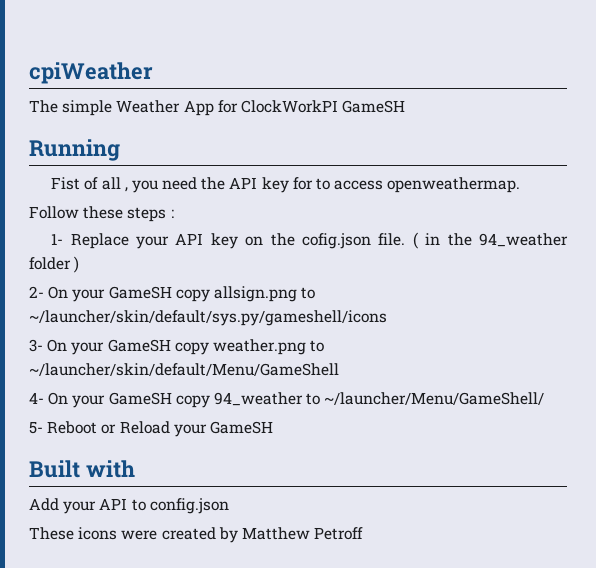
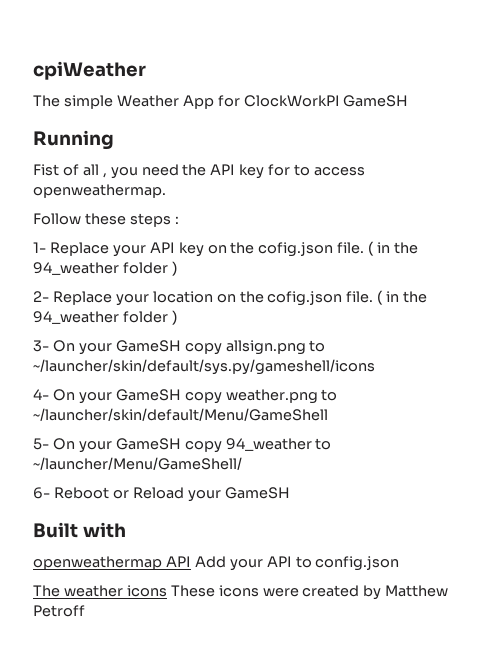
- 2- On your GameSH copy allsign.png to ~/launcher/skin/default/sys.py/gameshell/icons
+ 2- Replace your location on the cofig.json file. ( in the 94_weather folder )
+ 3- On your GameSH copy allsign.png to ~/launcher/skin/default/sys.py/gameshell/icons
- 3- On your GameSH copy weather.png to ~/launcher/skin/default/Menu/GameShell
+ 4- On your GameSH copy weather.png to ~/launcher/skin/default/Menu/GameShell
- 4- On your GameSH copy 94_weather to ~/launcher/Menu/GameShell/
+ 5- On your GameSH copy 94_weather to ~/launcher/Menu/GameShell/
- 5- Reboot or Reload your GameSH
+ 6- Reboot or Reload your GameSH
- Add your API to config.json
+ openweathermap API Add your API to config.json
- These icons were created by Matthew Petroff
+ The weather icons These icons were created by Matthew Petroff

